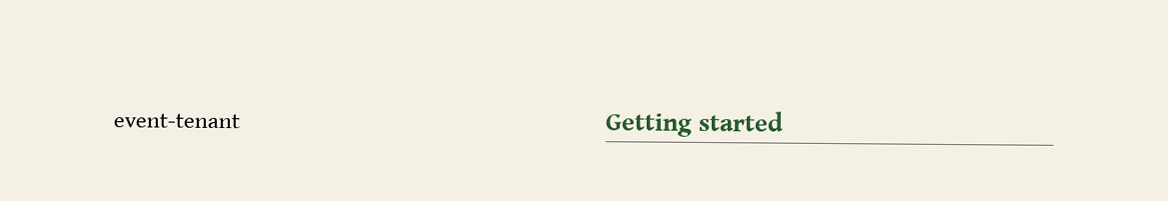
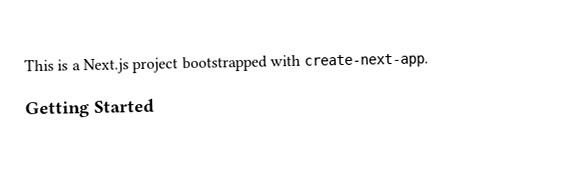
- event-tenant
+ This is a Next.js project bootstrapped with create-next-app.
- Getting started
+ Getting Started

